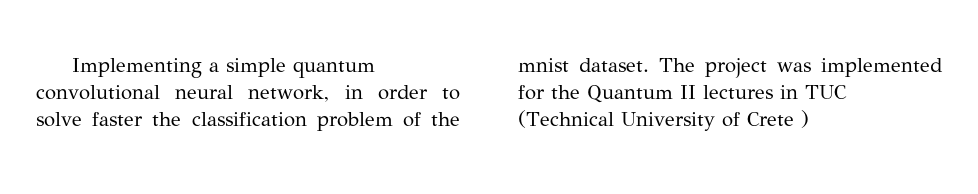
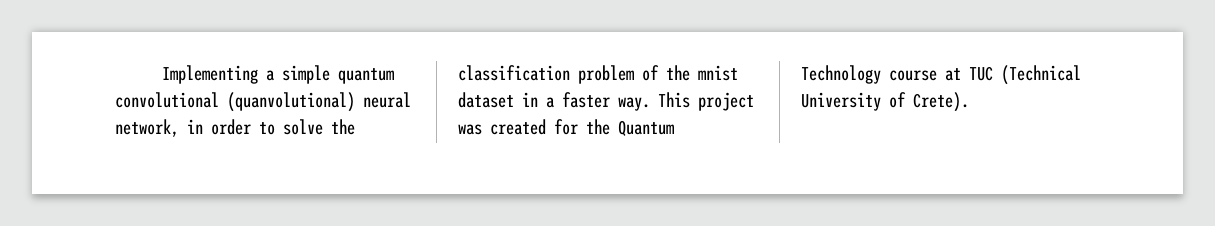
- Implementing a simple quantum convolutional neural network, in order to solve faster the classification problem of the mnist dataset. The project was implemented for the Quantum II lectures in TUC (Technical University of Crete )
+ Implementing a simple quantum convolutional (quanvolutional) neural network, in order to solve the classification problem of the mnist dataset in a faster way. This project was created for the Quantum Technology course at TUC (Technical University of Crete).

